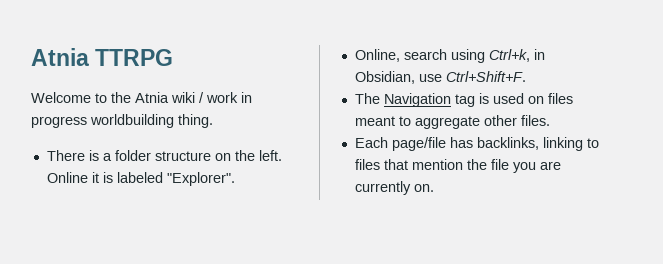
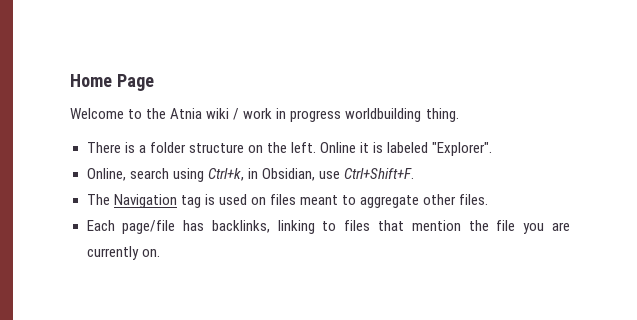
- Atnia TTRPG
+ Home Page

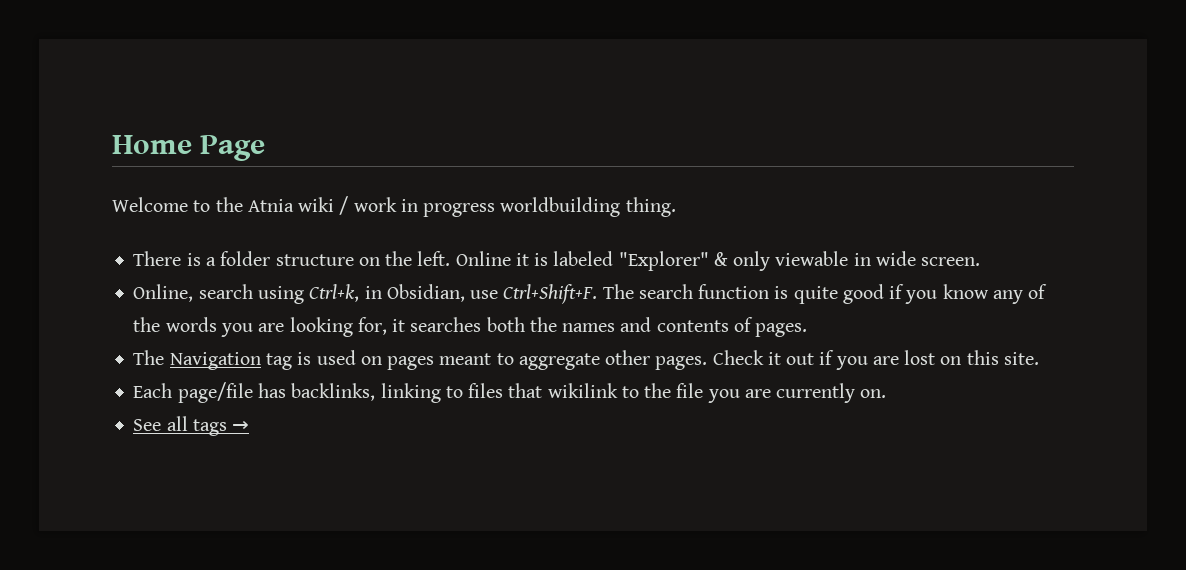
- Online it is labeled "Explorer".
+ Online it is labeled "Explorer" & only viewable in wide screen.
+ The search function is quite good if you know any of the words you are looking for, it searches both the names and contents of pages.
- The Navigation tag is used on files meant to aggregate other files.
+ The Navigation tag is used on pages meant to aggregate other pages. Check it out if you are lost on this site.
- Each page/file has backlinks, linking to files that mention the file you are currently on.
+ Each page/file has backlinks, linking to files that wikilink to the file you are currently on.
+ See all tags →

